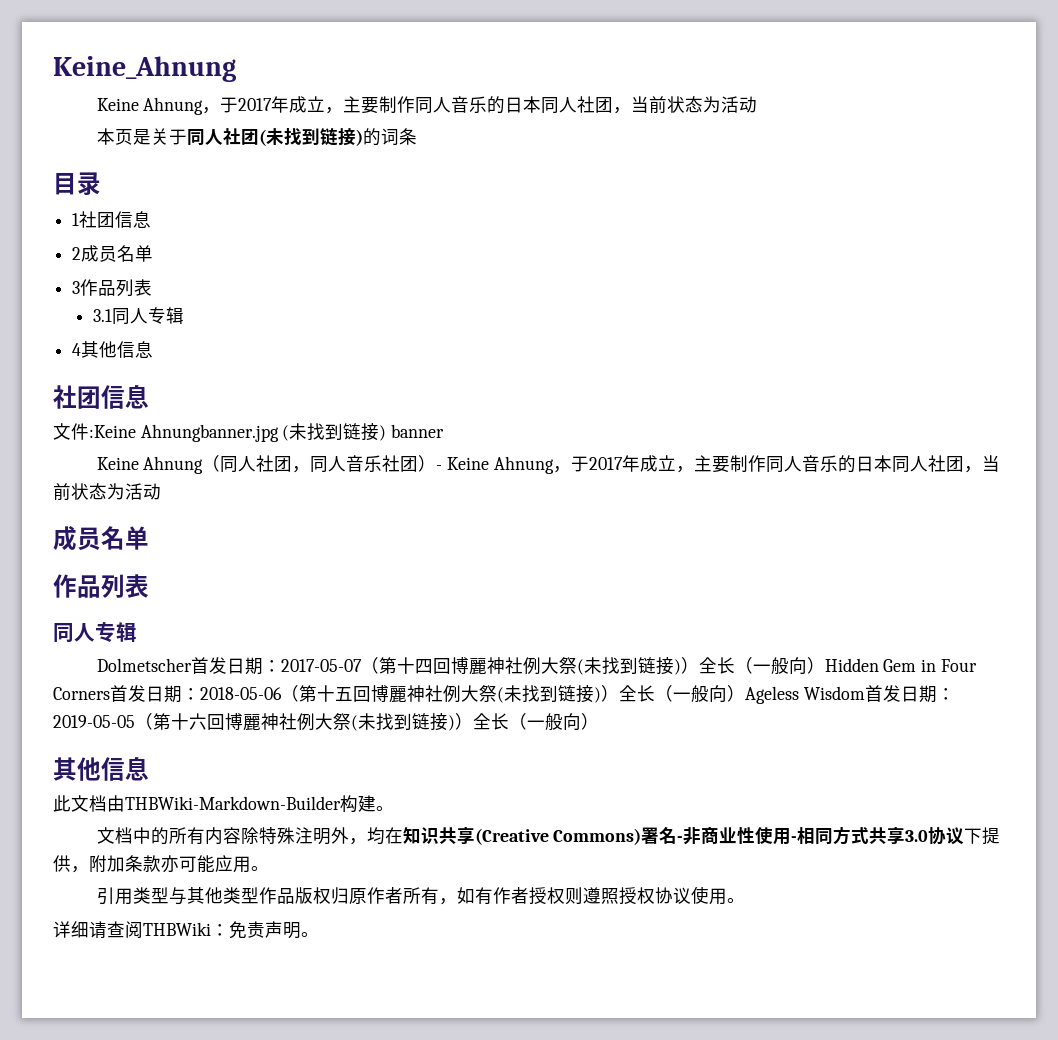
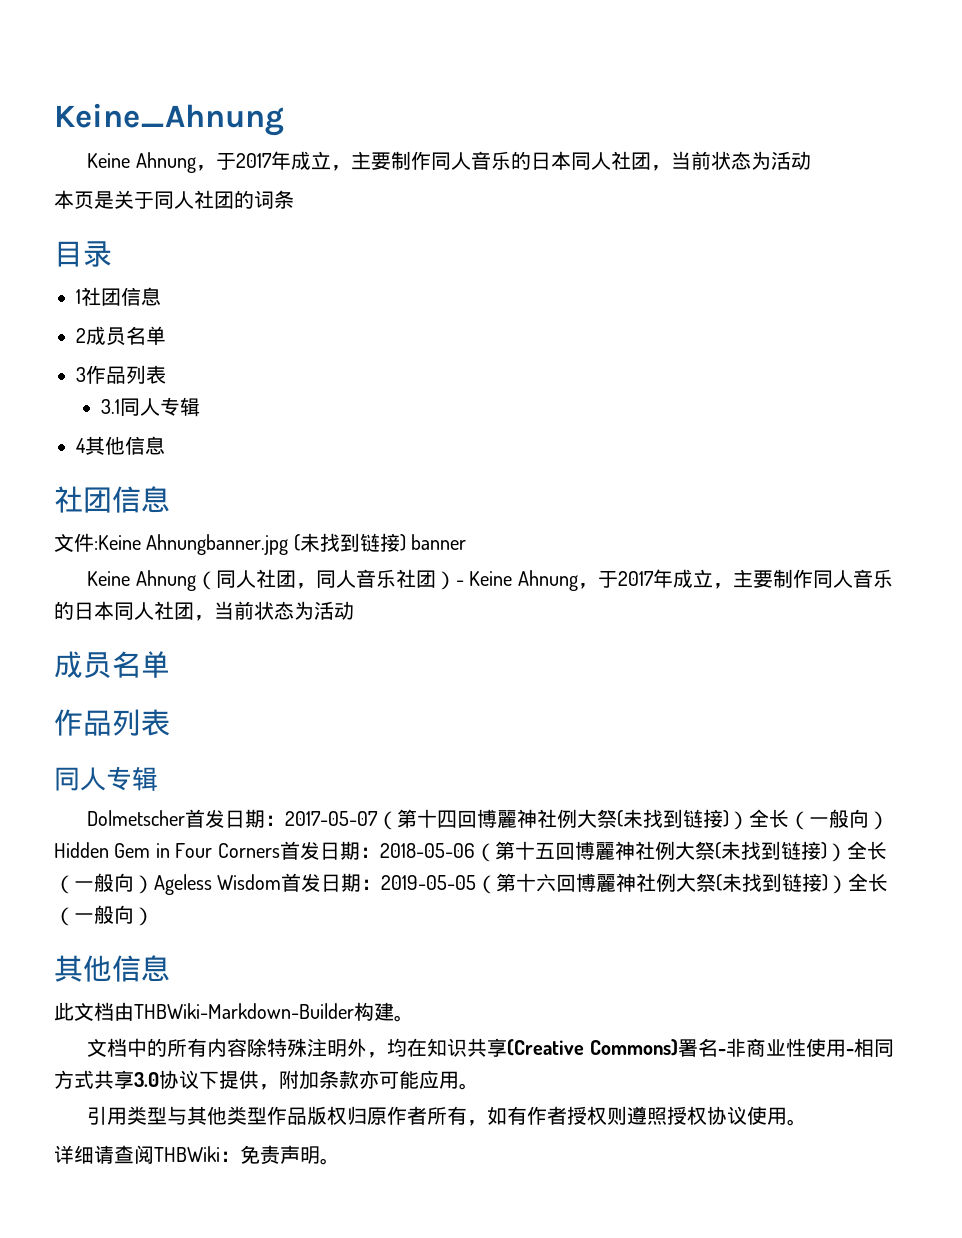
- 本页是关于同人社团(未找到链接)的词条
+ 本页是关于同人社团的词条

